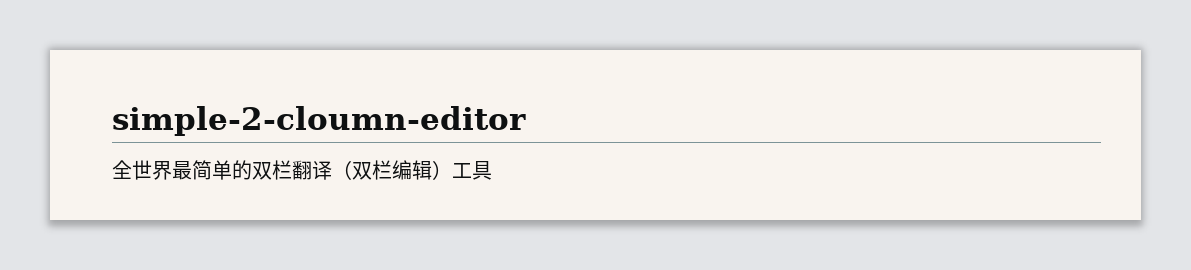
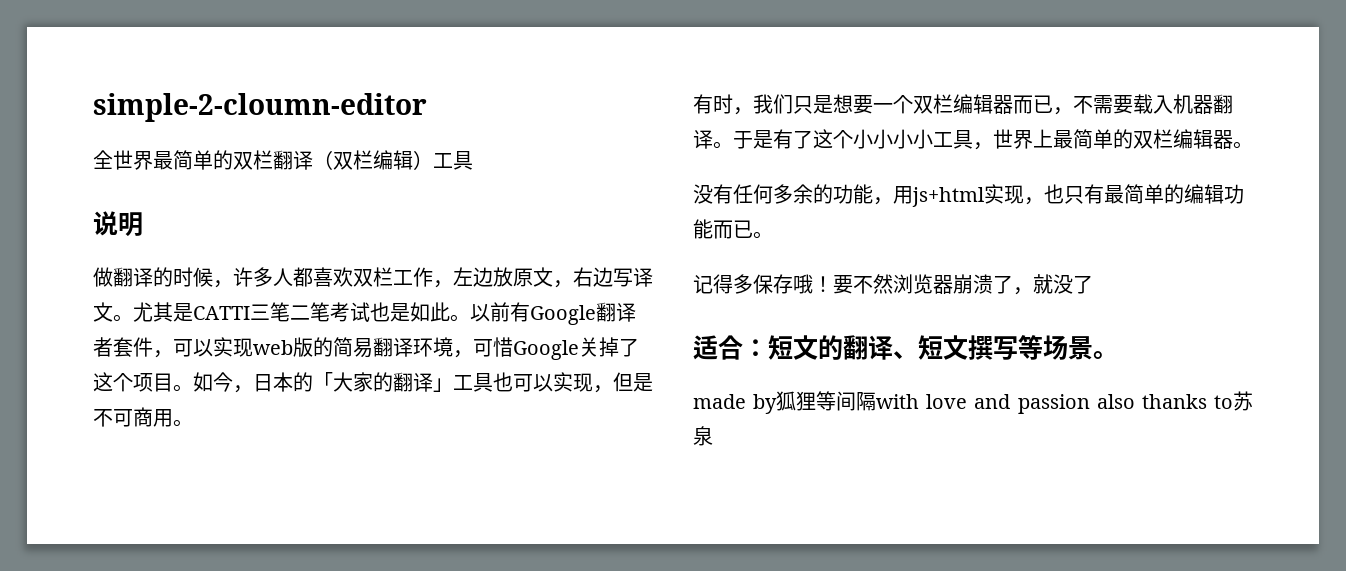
+ 说明
+ 做翻译的时候，许多人都喜欢双栏工作，左边放原文，右边写译文。尤其是CATTI三笔二笔考试也是如此。以前有Google翻译者套件，可以实现web版的简易翻译环境，可惜Google关掉了这个项目。如今，日本的「大家的翻译」工具也可以实现，但是不可商用。
+ 有时，我们只是想要一个双栏编辑器而已，不需要载入机器翻译。于是有了这个小小小小工具，世界上最简单的双栏编辑器。
+ 没有任何多余的功能，用js+html实现，也只有最简单的编辑功能而已。
+ 记得多保存哦！要不然浏览器崩溃了，就没了
+ 适合：短文的翻译、短文撰写等场景。
+ made by狐狸等间隔with love and passion also thanks to苏泉

